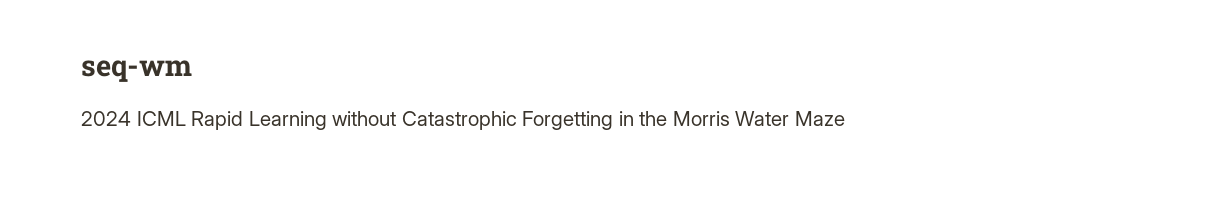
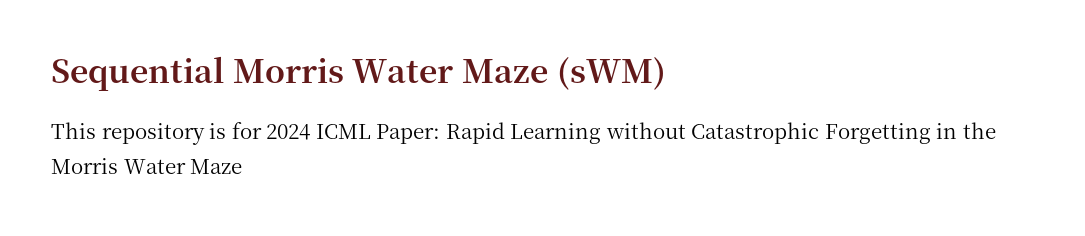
- seq-wm
- 2024 ICML Rapid Learning without Catastrophic Forgetting in the Morris Water Maze
+ Sequential Morris Water Maze (sWM)
+ This repository is for 2024 ICML Paper: Rapid Learning without Catastrophic Forgetting in the Morris Water Maze

